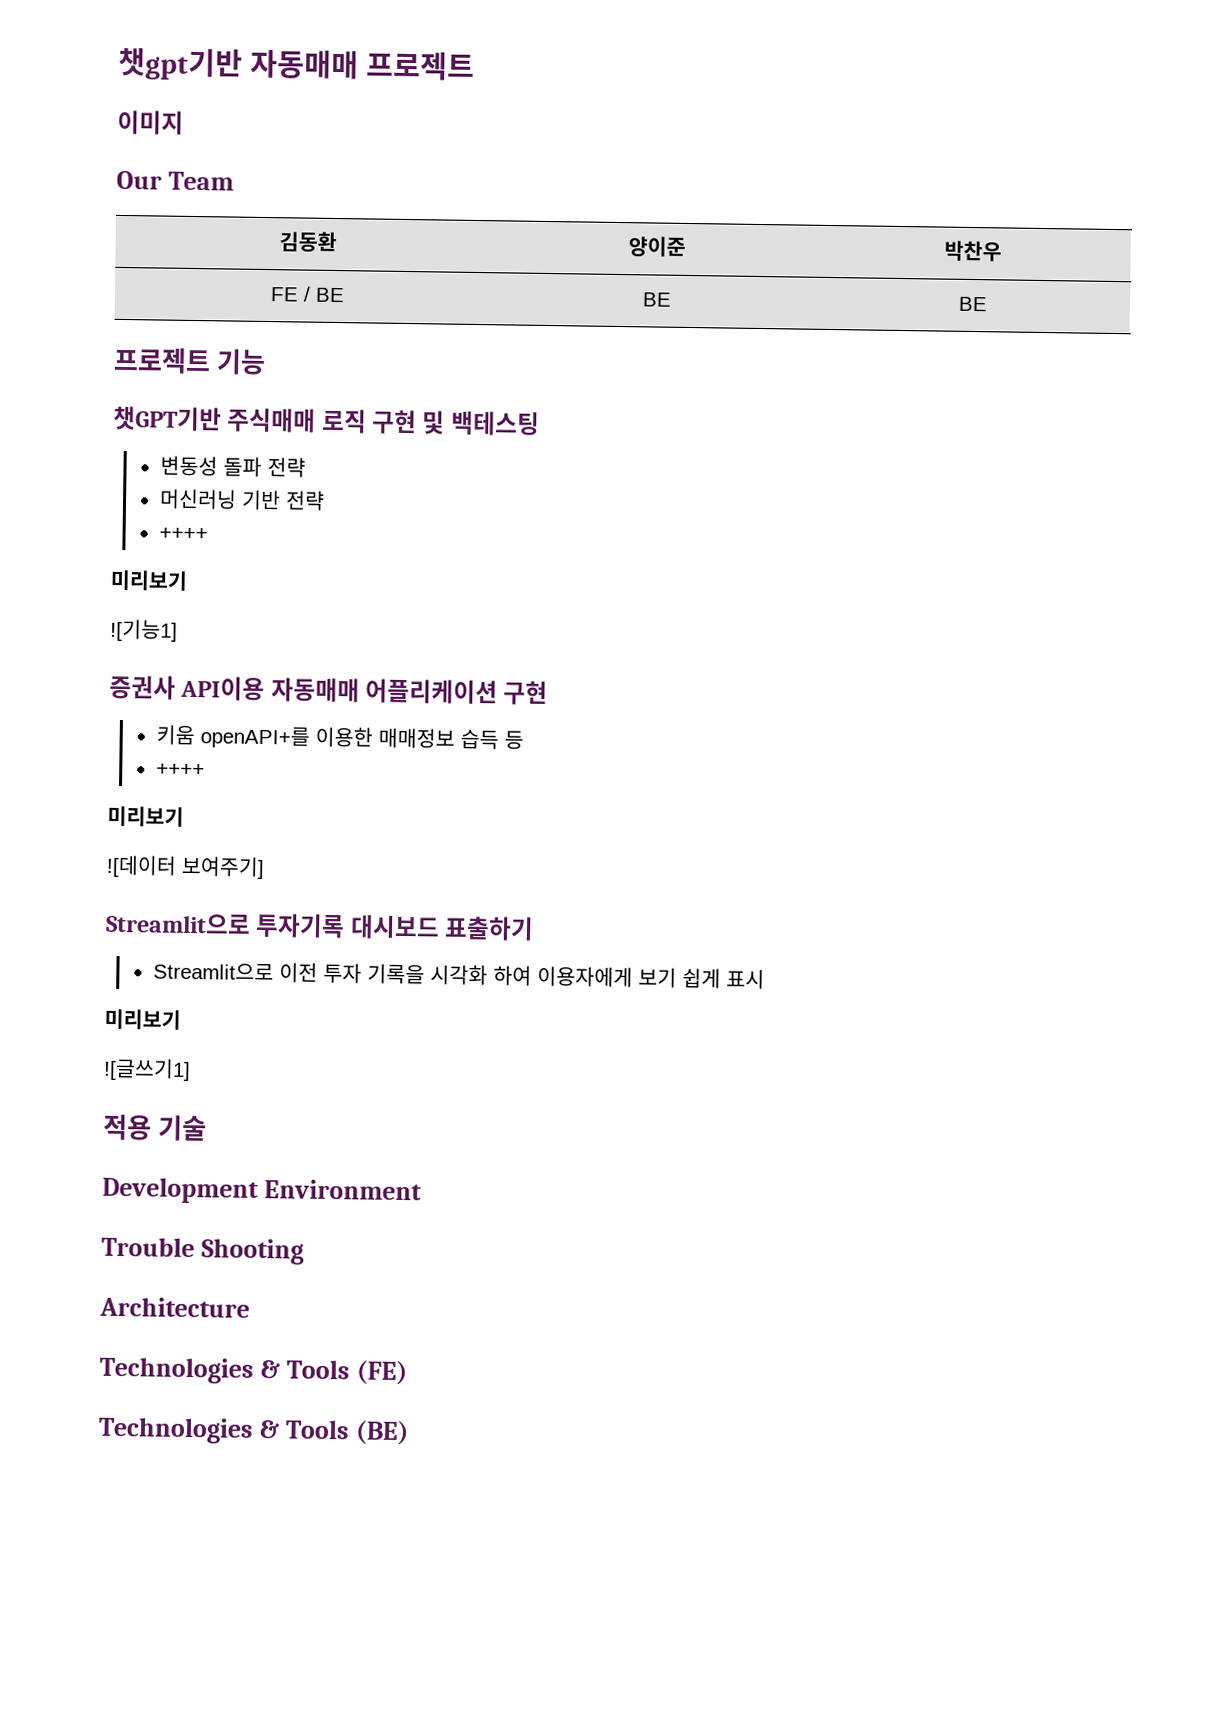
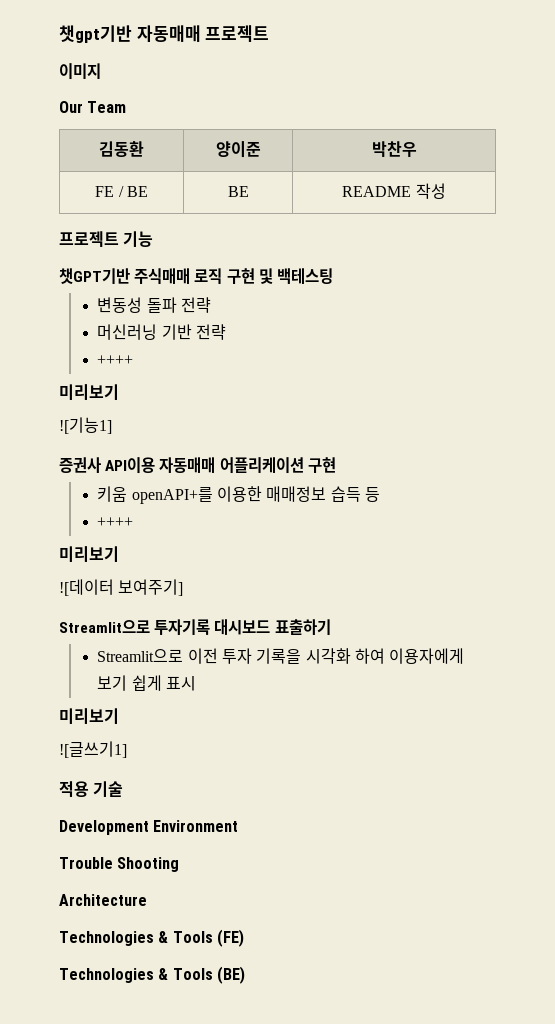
- FE / BE | BE | BE
+ FE / BE | BE | README 작성

